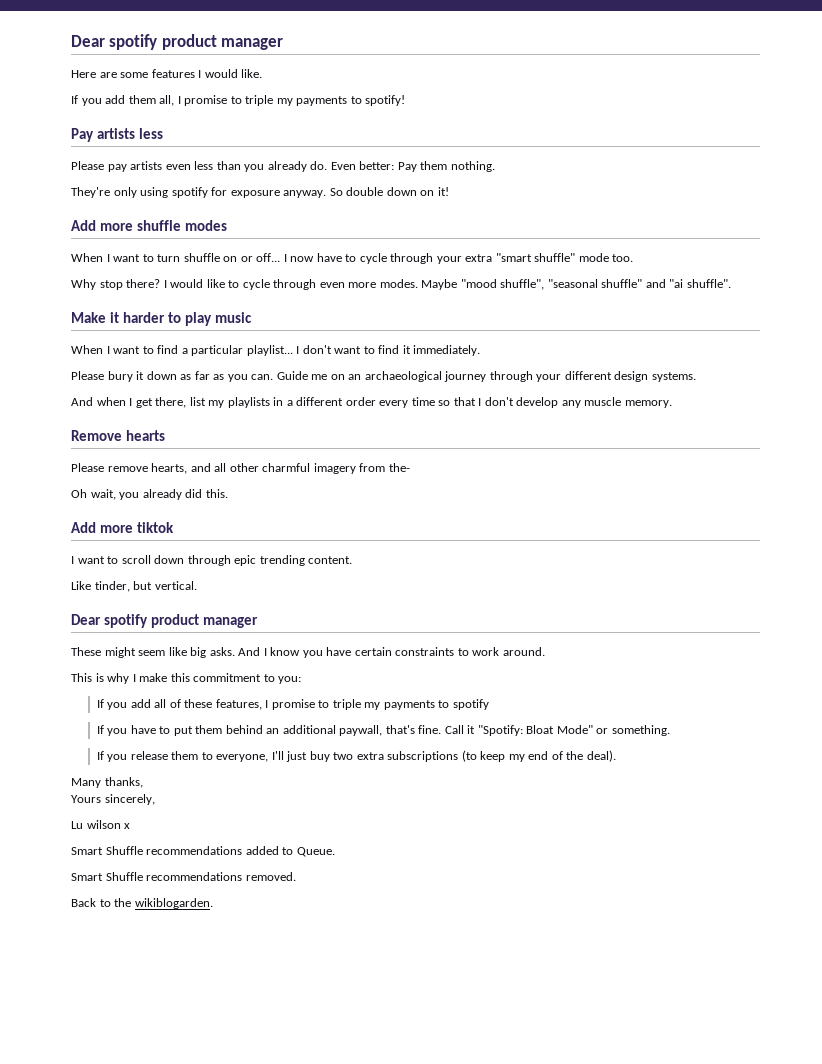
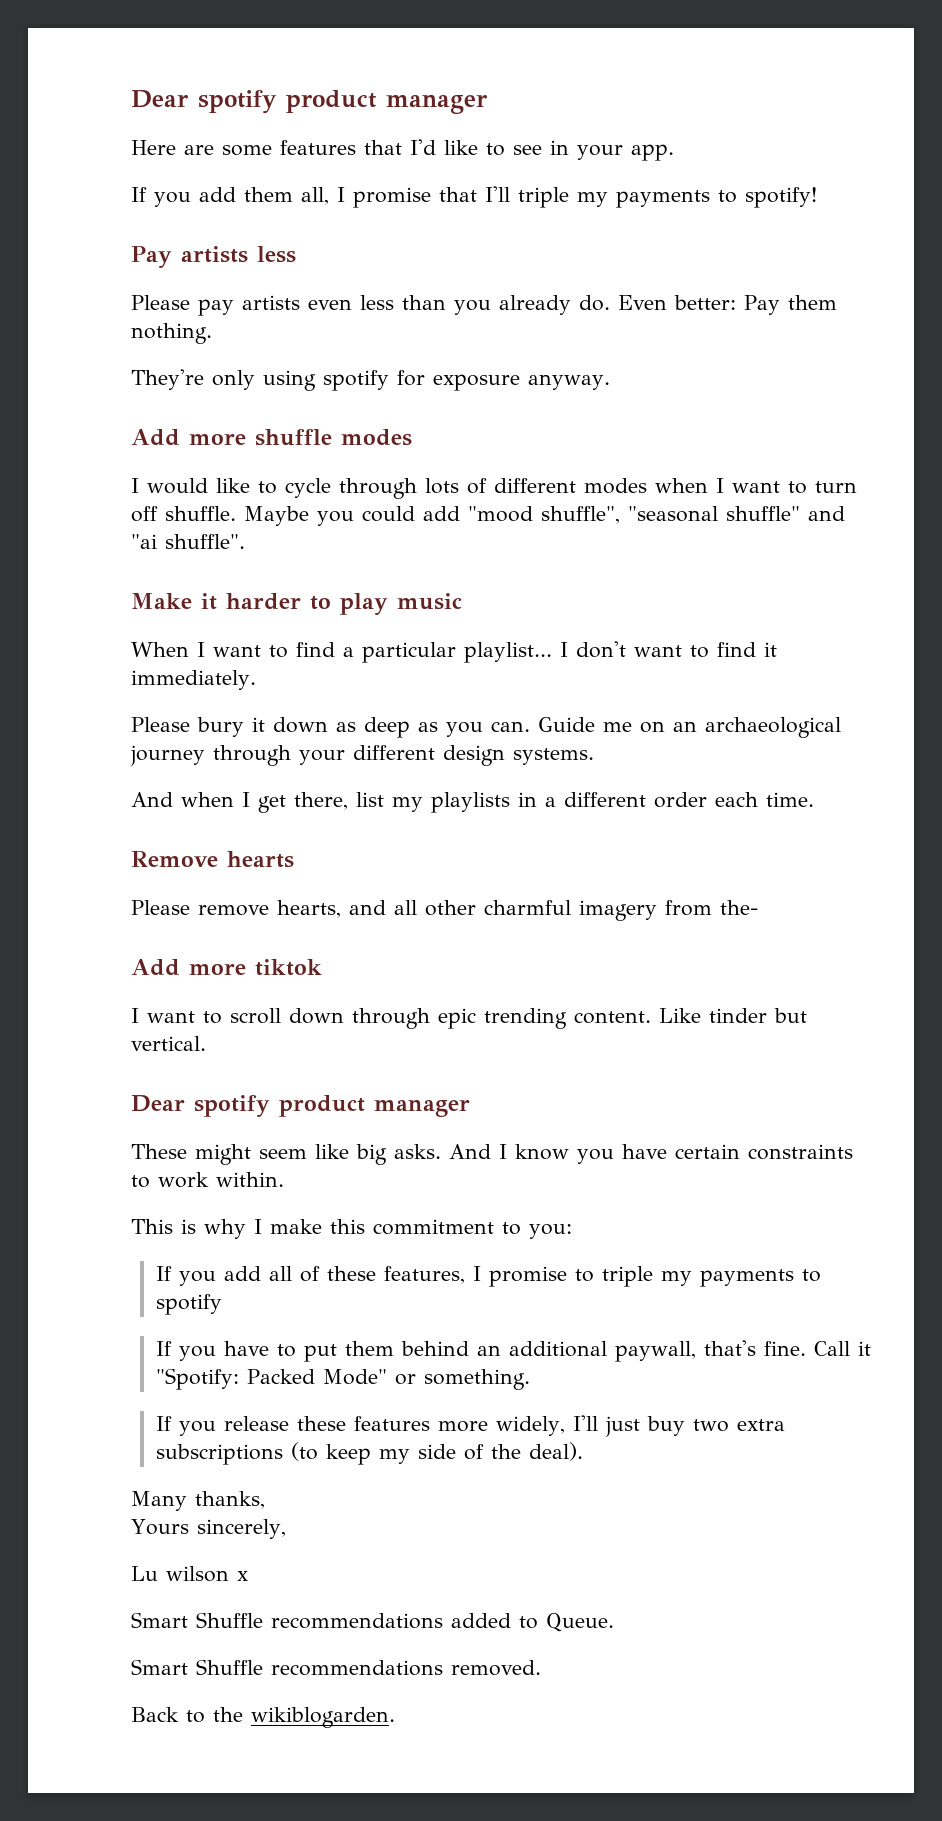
- Here are some features I would like.
+ Here are some features that I'd like to see in your app.
- If you add them all, I promise to triple my payments to spotify!
+ If you add them all, I promise that I'll triple my payments to spotify!
- So double down on it!
- When I want to turn shuffle on or off... I now have to cycle through your extra "smart shuffle" mode too.
- Why stop there? I would like to cycle through even more modes. Maybe "mood shuffle", "seasonal shuffle" and "ai shuffle".
+ I would like to cycle through lots of different modes when I want to turn off shuffle. Maybe you could add "mood shuffle", "seasonal shuffle" and "ai shuffle".
- Please bury it down as far as you can.
+ Please bury it down as deep as you can.
- And when I get there, list my playlists in a different order every time so that I don't develop any muscle memory.
+ And when I get there, list my playlists in a different order each time.
- Oh wait, you already did this.
- I want to scroll down through epic trending content.
- Like tinder, but vertical.
+ I want to scroll down through epic trending content. Like tinder but vertical.
- And I know you have certain constraints to work around.
+ And I know you have certain constraints to work within.
- Call it "Spotify: Bloat Mode" or something.
+ Call it "Spotify: Packed Mode" or something.
- If you release them to everyone, I'll just buy two extra subscriptions (to keep my end of the deal).
+ If you release these features more widely, I'll just buy two extra subscriptions (to keep my side of the deal).

